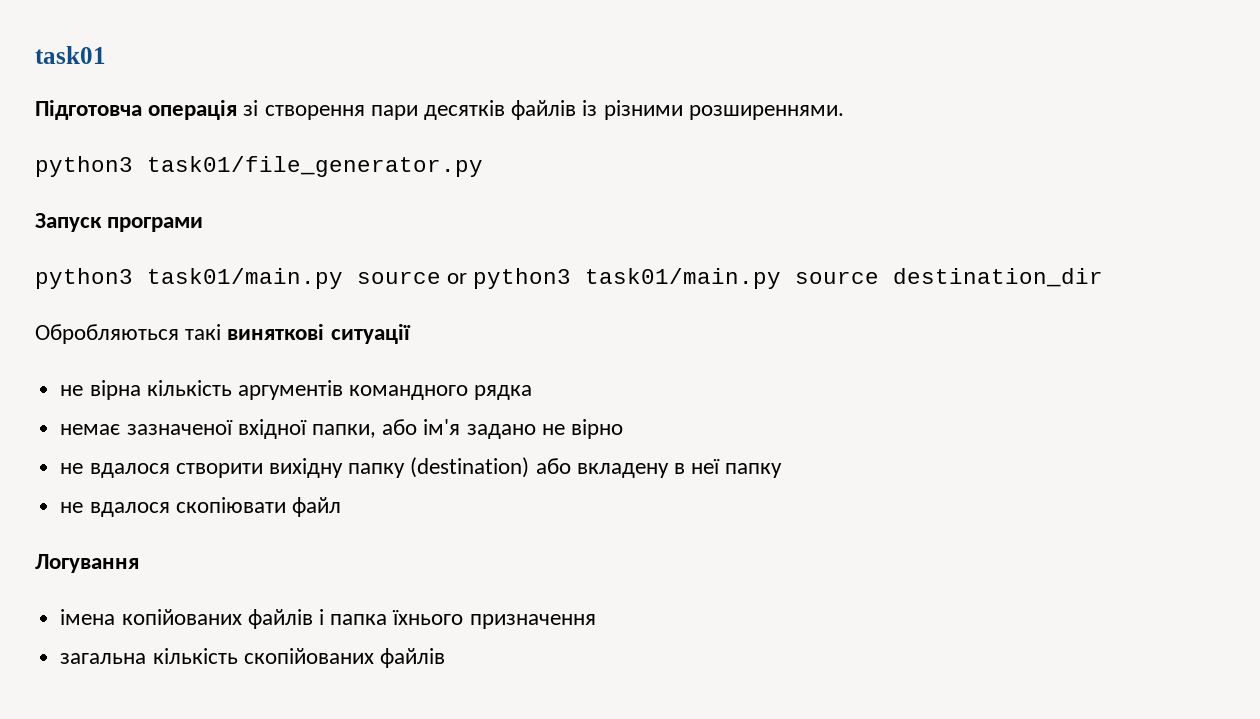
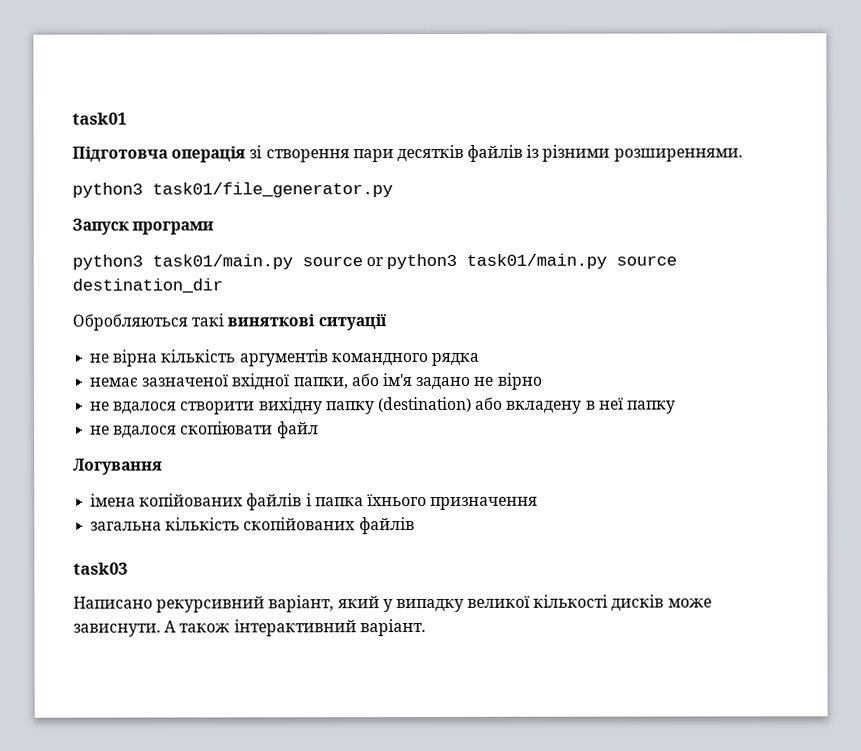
+ task03
+ Написано рекурсивний варіант, який у випадку великої кількості дисків може зависнути. А також інтерактивний варіант.

